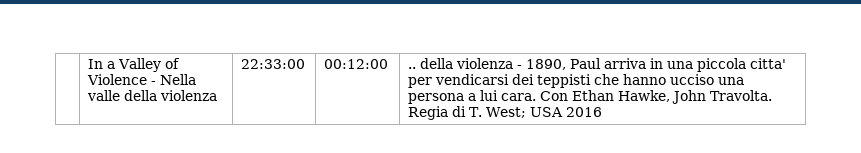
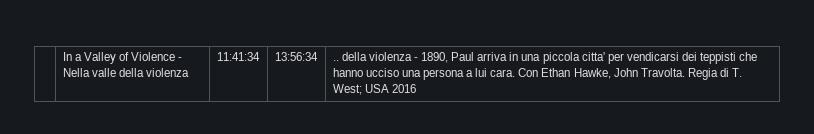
- 22:33:00 | 00:12:00
+ 11:41:34 | 13:56:34

